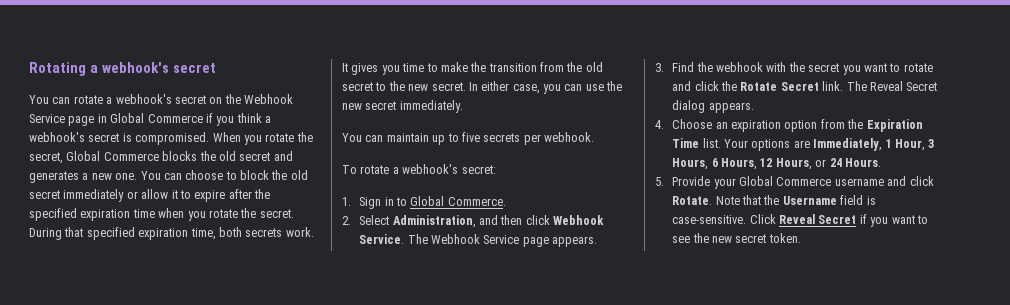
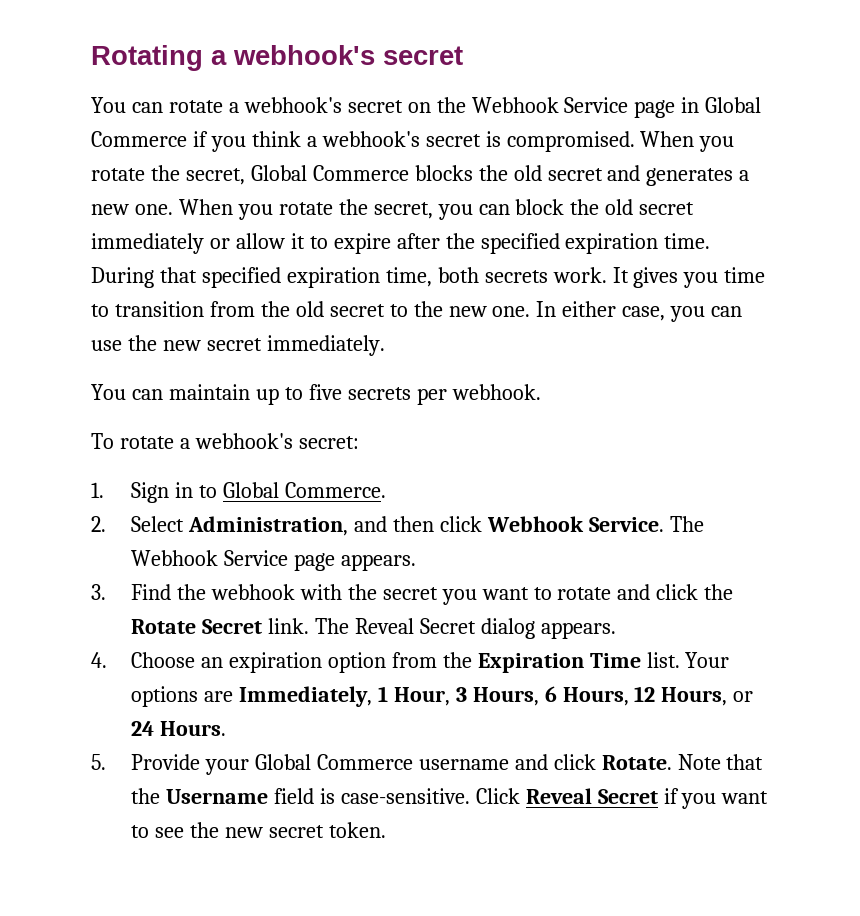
- You can choose to block the old secret immediately or allow it to expire after the specified expiration time when you rotate the secret.
+ When you rotate the secret, you can block the old secret immediately or allow it to expire after the specified expiration time.
- It gives you time to make the transition from the old secret to the new secret.
+ It gives you time to transition from the old secret to the new one.

